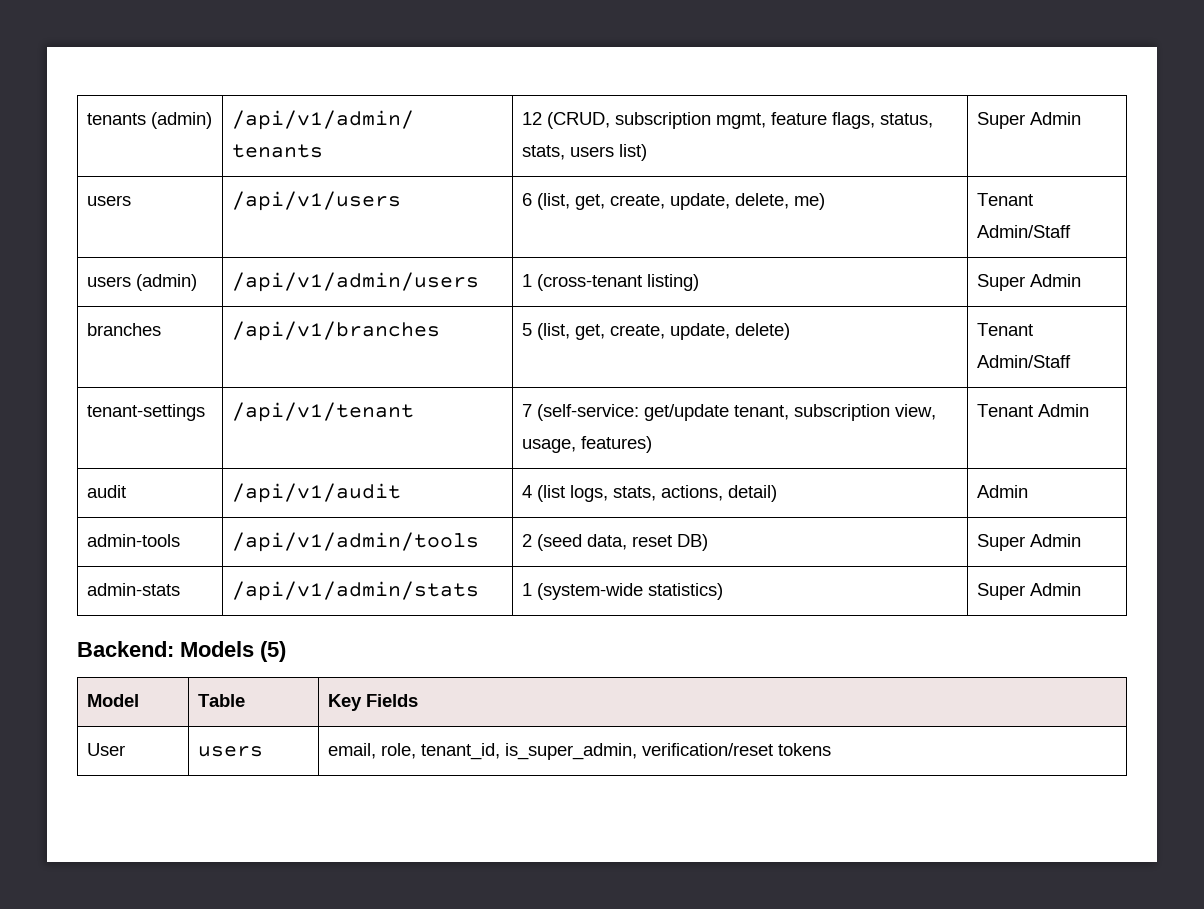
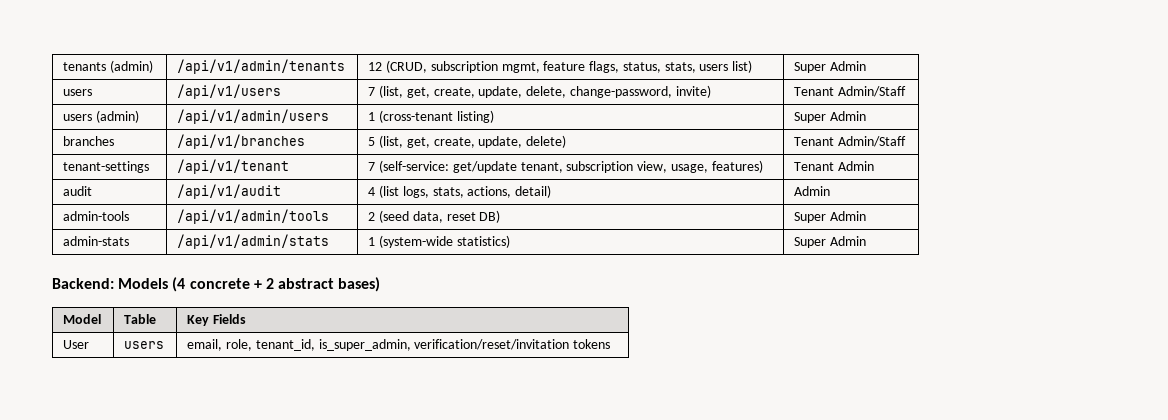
- users | /api/v1/users | 6 (list, get, create, update, delete, me) | Tenant Admin/Staff
+ users | /api/v1/users | 7 (list, get, create, update, delete, change-password, invite) | Tenant Admin/Staff
- Backend: Models (5)
+ Backend: Models (4 concrete + 2 abstract bases)
- User | users | email, role, tenant_id, is_super_admin, verification/reset tokens
+ User | users | email, role, tenant_id, is_super_admin, verification/reset/invitation tokens

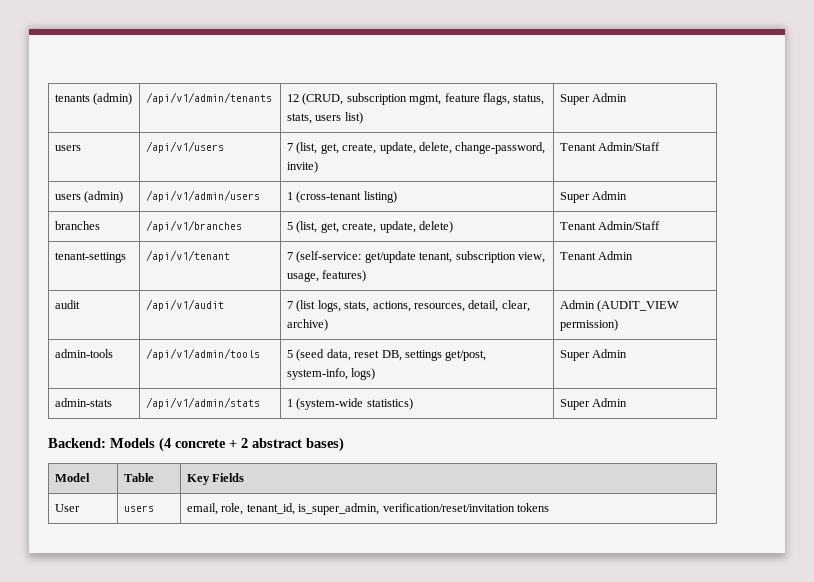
- audit | /api/v1/audit | 4 (list logs, stats, actions, detail) | Admin
+ audit | /api/v1/audit | 7 (list logs, stats, actions, resources, detail, clear, archive) | Admin (AUDIT_VIEW permission)
- admin-tools | /api/v1/admin/tools | 2 (seed data, reset DB) | Super Admin
+ admin-tools | /api/v1/admin/tools | 5 (seed data, reset DB, settings get/post, system-info, logs) | Super Admin

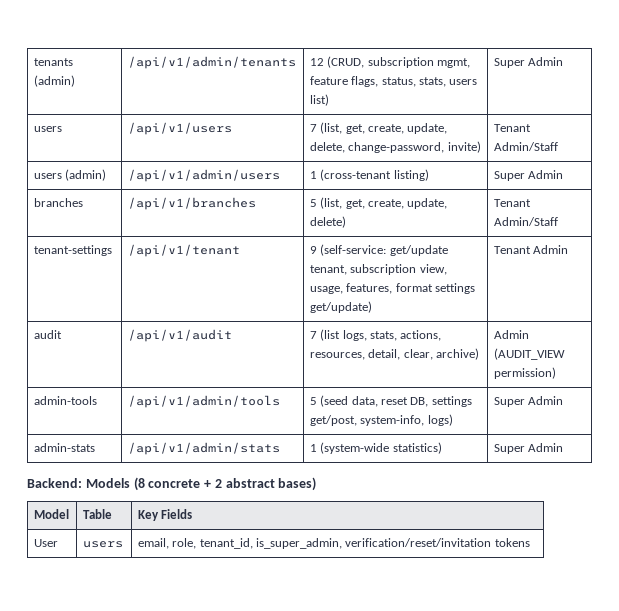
- tenant-settings | /api/v1/tenant | 7 (self-service: get/update tenant, subscription view, usage, features) | Tenant Admin
+ tenant-settings | /api/v1/tenant | 9 (self-service: get/update tenant, subscription view, usage, features, format settings get/update) | Tenant Admin
- Backend: Models (4 concrete + 2 abstract bases)
+ Backend: Models (8 concrete + 2 abstract bases)

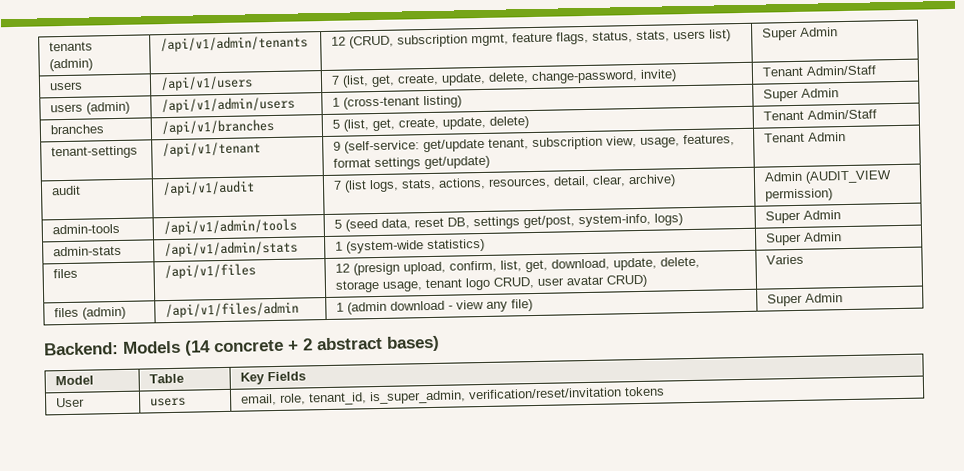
+ files | /api/v1/files | 12 (presign upload, confirm, list, get, download, update, delete, storage usage, tenant logo CRUD, user avatar CRUD) | Varies
+ files (admin) | /api/v1/files/admin | 1 (admin download - view any file) | Super Admin
- Backend: Models (8 concrete + 2 abstract bases)
+ Backend: Models (14 concrete + 2 abstract bases)

